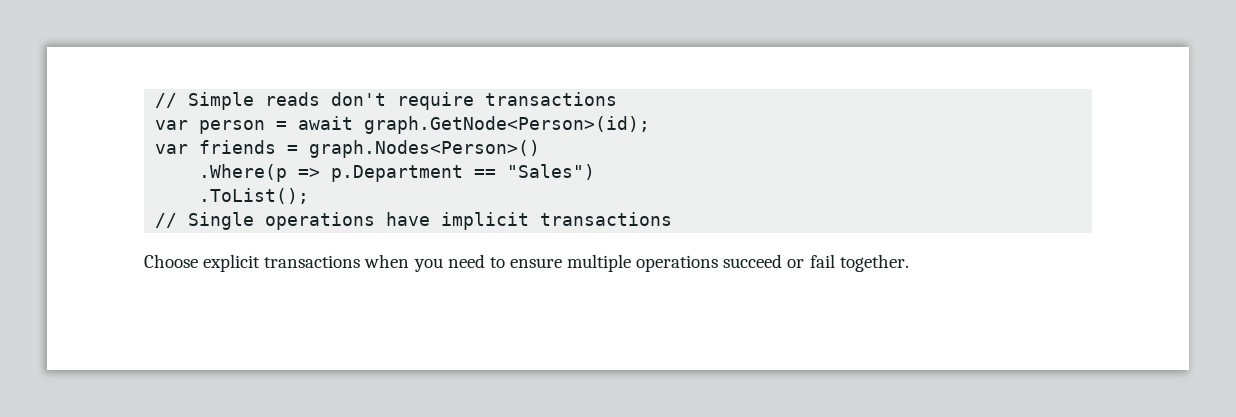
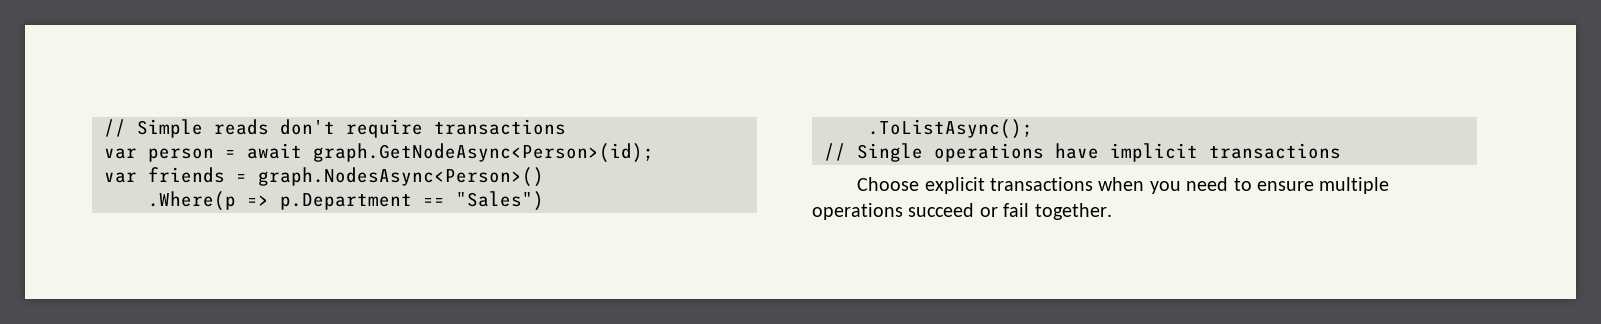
- var person = await graph.GetNode<Person>(id);
+ var person = await graph.GetNodeAsync<Person>(id);
- var friends = graph.Nodes<Person>()
+ var friends = graph.NodesAsync<Person>()
- .ToList();
+ .ToListAsync();

